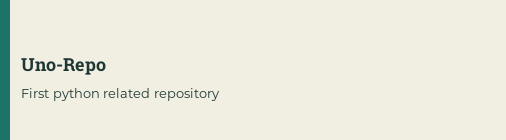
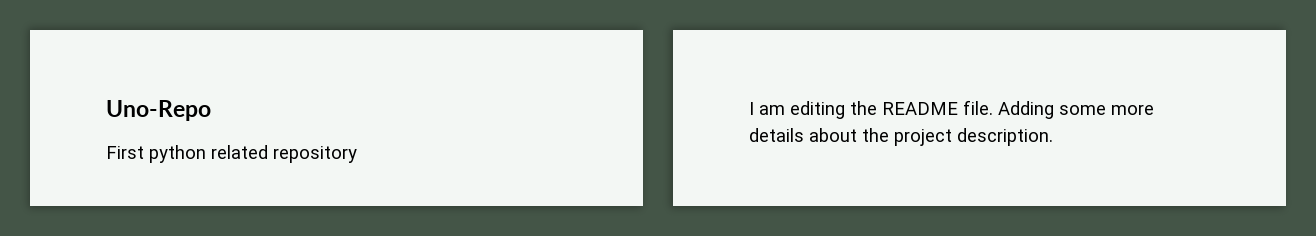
+ I am editing the README file. Adding some more details about the project description.

